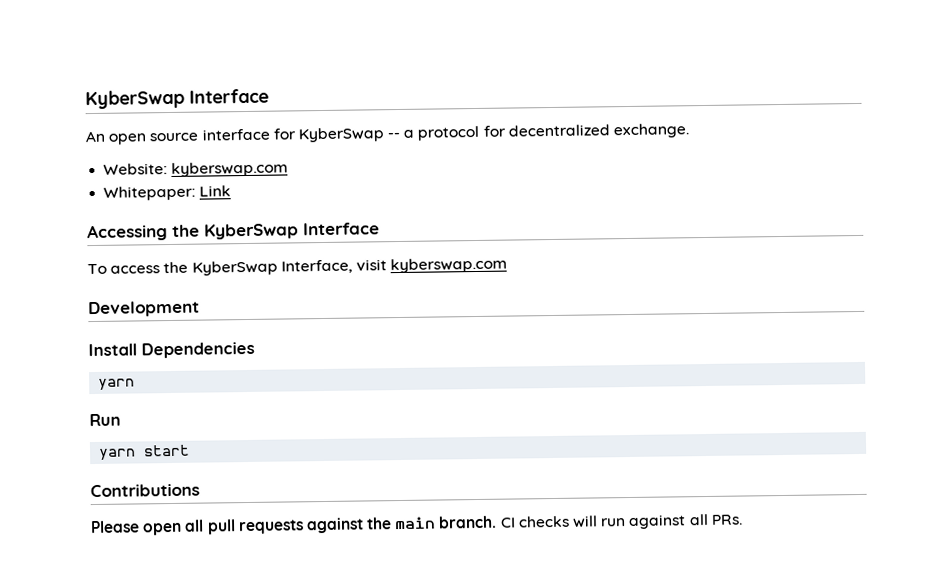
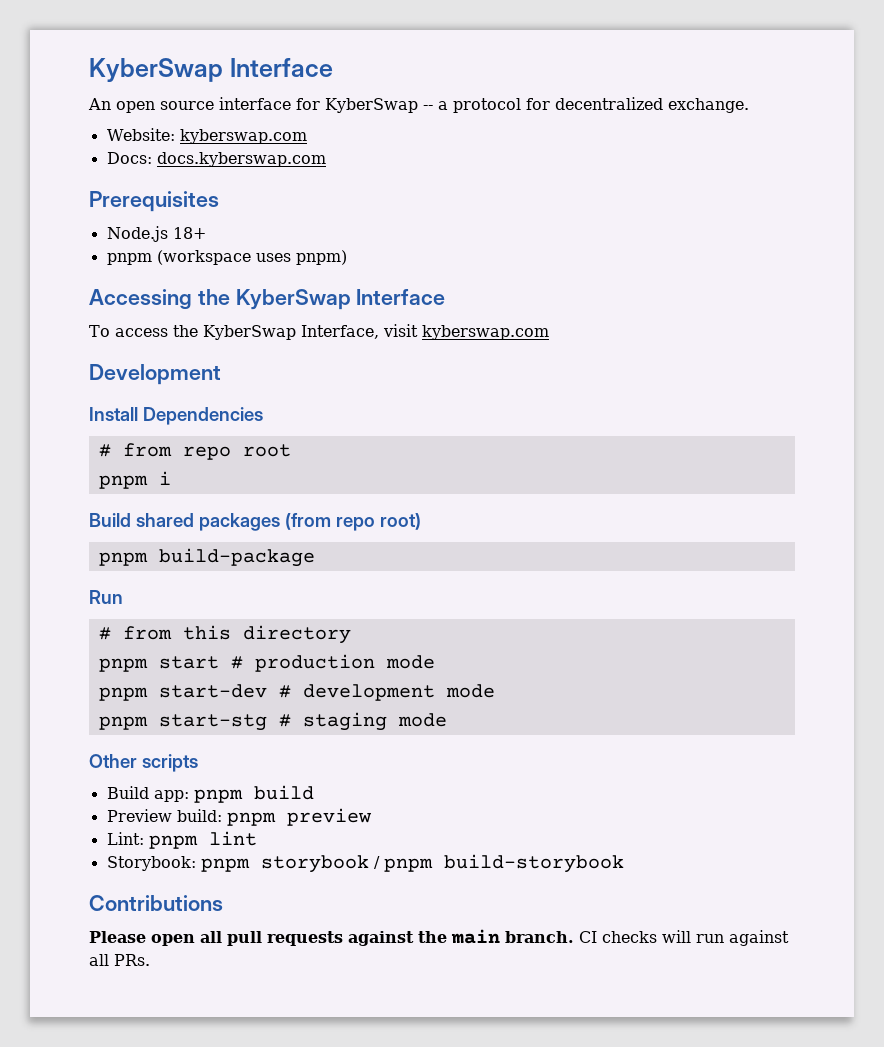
- Whitepaper: Link
+ Docs: docs.kyberswap.com
+ Prerequisites
+ Node.js 18+
+ pnpm (workspace uses pnpm)
  Install Dependencies
- yarn
+ # from repo root
+ pnpm i
+ Build shared packages (from repo root)
+ pnpm build-package
  Run
- yarn start
+ # from this directory
+ pnpm start # production mode
+ pnpm start-dev # development mode
+ pnpm start-stg # staging mode
+ Other scripts
+ Build app: pnpm build
+ Preview build: pnpm preview
+ Lint: pnpm lint
+ Storybook: pnpm storybook / pnpm build-storybook

